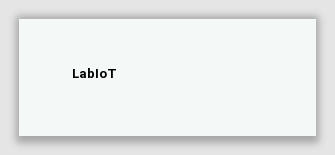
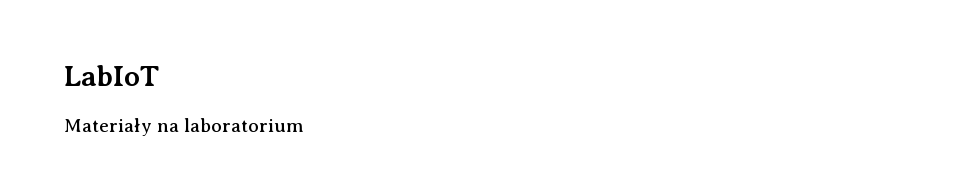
+ Materiały na laboratorium

